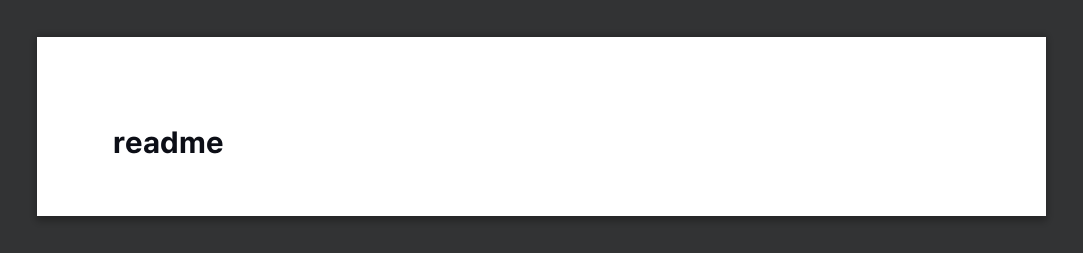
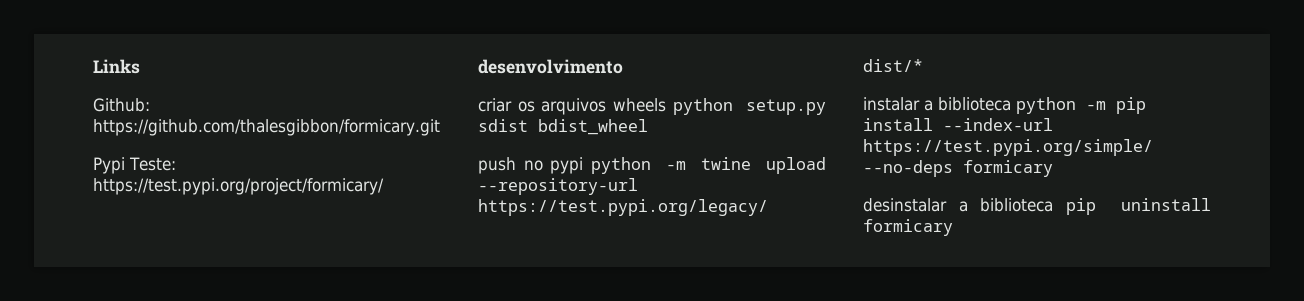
- readme
+ Links
+ Github: https://github.com/thalesgibbon/formicary.git
+ Pypi Teste: https://test.pypi.org/project/formicary/
+ desenvolvimento
+ criar os arquivos wheels python setup.py sdist bdist_wheel
+ push no pypi python -m twine upload --repository-url https://test.pypi.org/legacy/ dist/*
+ instalar a biblioteca python -m pip install --index-url https://test.pypi.org/simple/ --no-deps formicary
+ desinstalar a biblioteca pip uninstall formicary

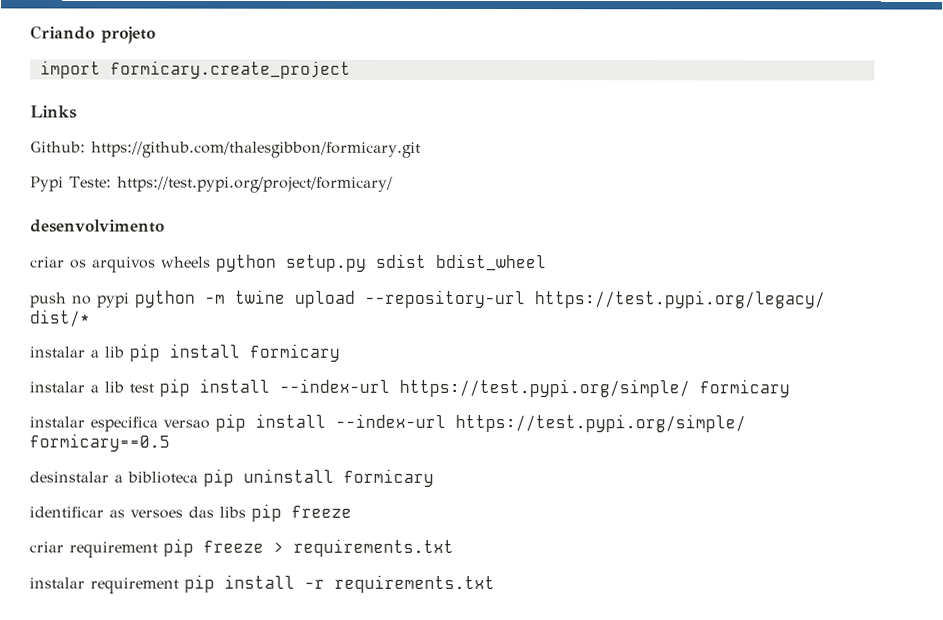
+ Criando projeto
+ import formicary.create_project
- instalar a biblioteca python -m pip install --index-url https://test.pypi.org/simple/ --no-deps formicary
+ instalar a lib pip install formicary
+ instalar a lib test pip install --index-url https://test.pypi.org/simple/ formicary
+ instalar especifica versao pip install --index-url https://test.pypi.org/simple/ formicary==0.5
+ identificar as versoes das libs pip freeze
+ criar requirement pip freeze > requirements.txt
+ instalar requirement pip install -r requirements.txt

